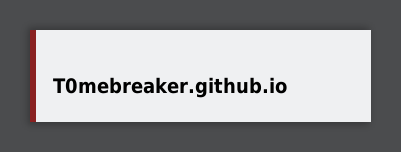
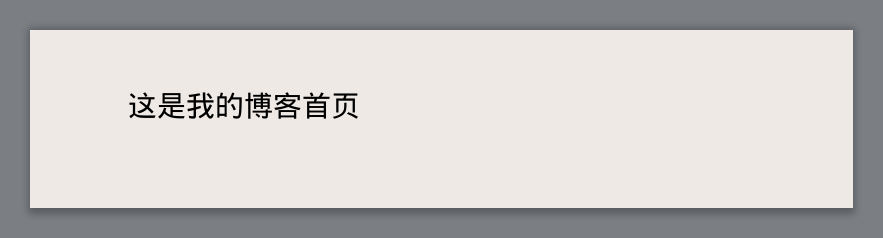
- T0mebreaker.github.io
+ 这是我的博客首页

